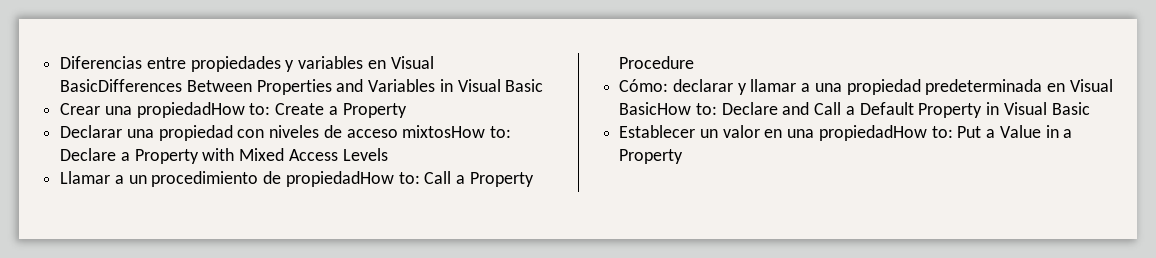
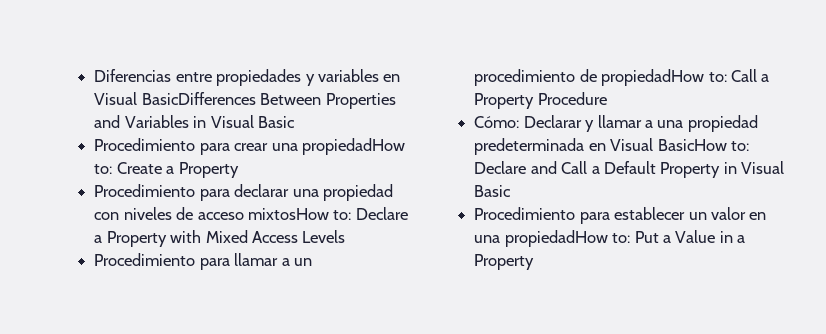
- Crear una propiedadHow to: Create a Property
+ Procedimiento para crear una propiedadHow to: Create a Property
- Declarar una propiedad con niveles de acceso mixtosHow to: Declare a Property with Mixed Access Levels
+ Procedimiento para declarar una propiedad con niveles de acceso mixtosHow to: Declare a Property with Mixed Access Levels
- Llamar a un procedimiento de propiedadHow to: Call a Property Procedure
+ Procedimiento para llamar a un procedimiento de propiedadHow to: Call a Property Procedure
- Cómo: declarar y llamar a una propiedad predeterminada en Visual BasicHow to: Declare and Call a Default Property in Visual Basic
+ Cómo: Declarar y llamar a una propiedad predeterminada en Visual BasicHow to: Declare and Call a Default Property in Visual Basic
- Establecer un valor en una propiedadHow to: Put a Value in a Property
+ Procedimiento para establecer un valor en una propiedadHow to: Put a Value in a Property

